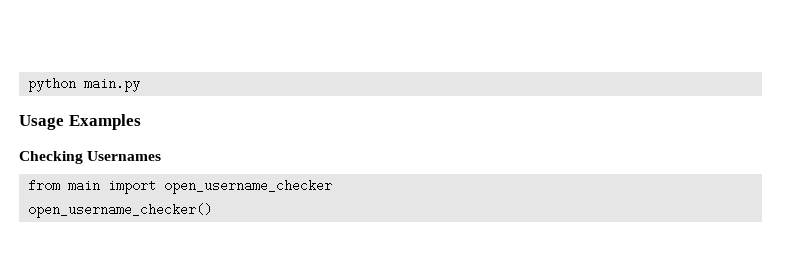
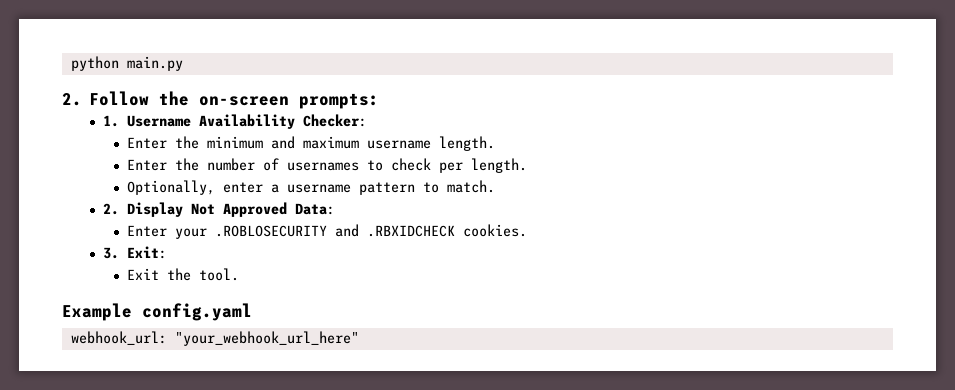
- Usage Examples
- Checking Usernames
- from main import open_username_checker
- open_username_checker()
+ 2. Follow the on-screen prompts:
+ 1. Username Availability Checker:
+ Enter the minimum and maximum username length.
+ Enter the number of usernames to check per length.
+ Optionally, enter a username pattern to match.
+ 2. Display Not Approved Data:
+ Enter your .ROBLOSECURITY and .RBXIDCHECK cookies.
+ 3. Exit:
+ Exit the tool.
+ Example config.yaml
+ webhook_url: "your_webhook_url_here"

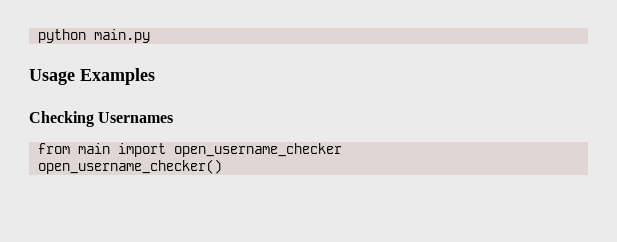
- 2. Follow the on-screen prompts:
- 1. Username Availability Checker:
- Enter the minimum and maximum username length.
- Enter the number of usernames to check per length.
- Optionally, enter a username pattern to match.
- 2. Display Not Approved Data:
- Enter your .ROBLOSECURITY and .RBXIDCHECK cookies.
- 3. Exit:
- Exit the tool.
- Example config.yaml
- webhook_url: "your_webhook_url_here"
+ Usage Examples
+ Checking Usernames
+ from main import open_username_checker
+ open_username_checker()

